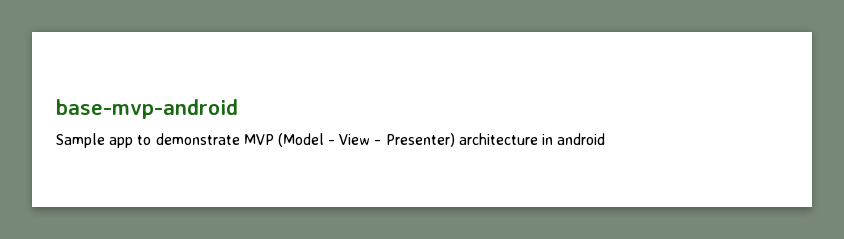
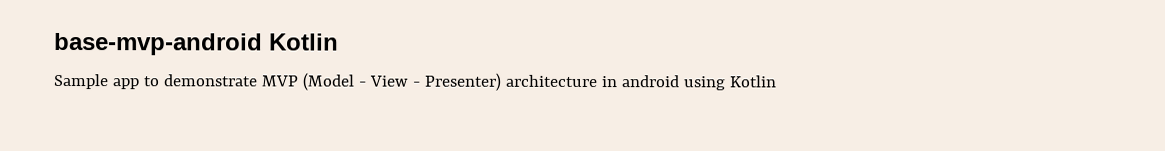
- base-mvp-android
+ base-mvp-android Kotlin
- Sample app to demonstrate MVP (Model - View - Presenter) architecture in android
+ Sample app to demonstrate MVP (Model - View - Presenter) architecture in android using Kotlin

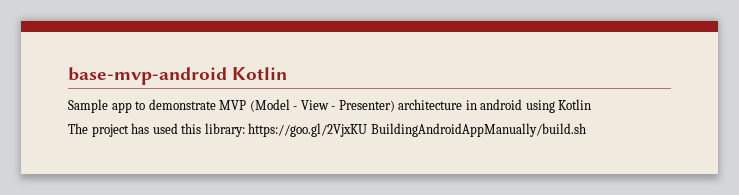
+ The project has used this library: https://goo.gl/2VjxKU BuildingAndroidAppManually/build.sh

